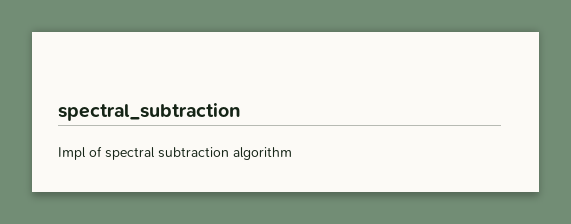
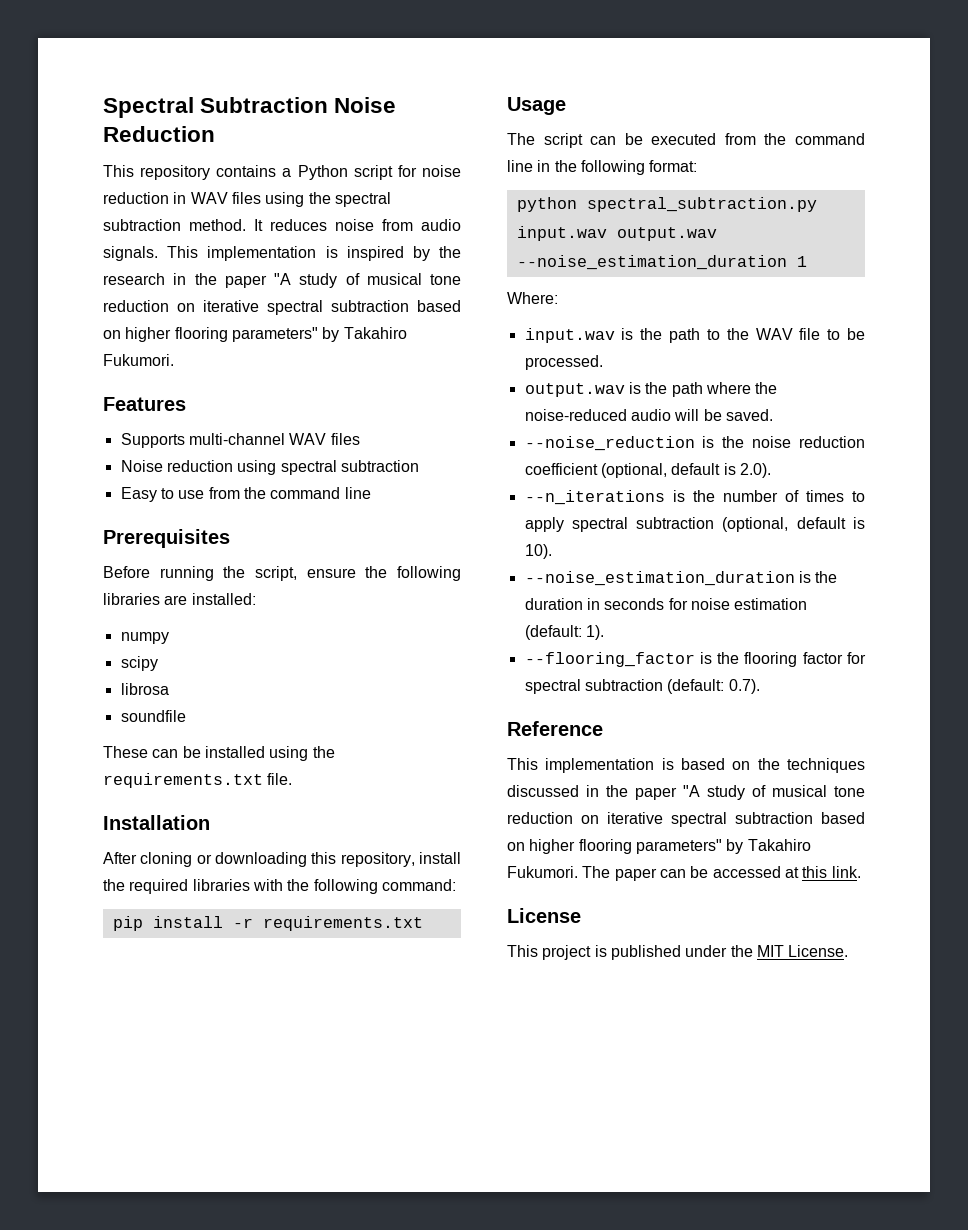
- spectral_subtraction
- Impl of spectral subtraction algorithm
+ Spectral Subtraction Noise Reduction
+ This repository contains a Python script for noise reduction in WAV files using the spectral subtraction method. It reduces noise from audio signals. This implementation is inspired by the research in the paper "A study of musical tone reduction on iterative spectral subtraction based on higher flooring parameters" by Takahiro Fukumori.
+ Features
+ Supports multi-channel WAV files
+ Noise reduction using spectral subtraction
+ Easy to use from the command line
+ Prerequisites
+ Before running the script, ensure the following libraries are installed:
+ numpy
+ scipy
+ librosa
+ soundfile
+ These can be installed using the requirements.txt file.
+ Installation
+ After cloning or downloading this repository, install the required libraries with the following command:
+ pip install -r requirements.txt
+ Usage
+ The script can be executed from the command line in the following format:
+ python spectral_subtraction.py input.wav output.wav --noise_estimation_duration 1
+ Where:
+ input.wav is the path to the WAV file to be processed.
+ output.wav is the path where the noise-reduced audio will be saved.
+ --noise_reduction is the noise reduction coefficient (optional, default is 2.0).
+ --n_iterations is the number of times to apply spectral subtraction (optional, default is 10).
+ --noise_estimation_duration is the duration in seconds for noise estimation (default: 1).
+ --flooring_factor is the flooring factor for spectral subtraction (default: 0.7).
+ Reference
+ This implementation is based on the techniques discussed in the paper "A study of musical tone reduction on iterative spectral subtraction based on higher flooring parameters" by Takahiro Fukumori. The paper can be accessed at this link.
+ License
+ This project is published under the MIT License.

